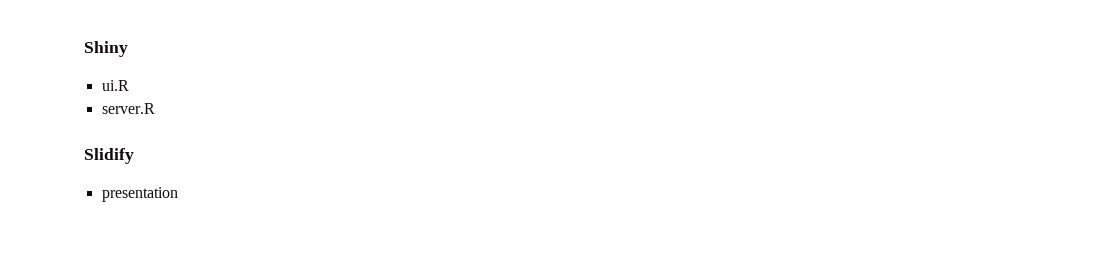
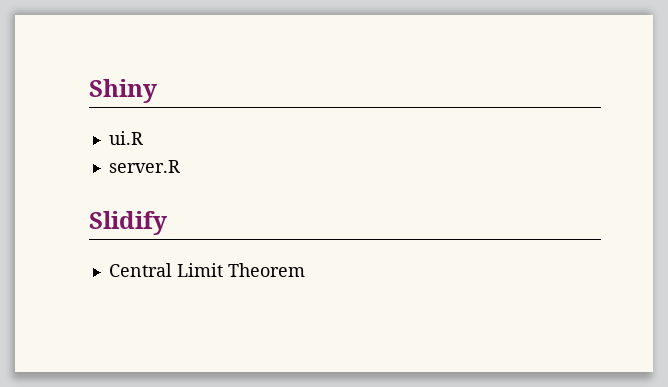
- presentation
+ Central Limit Theorem

